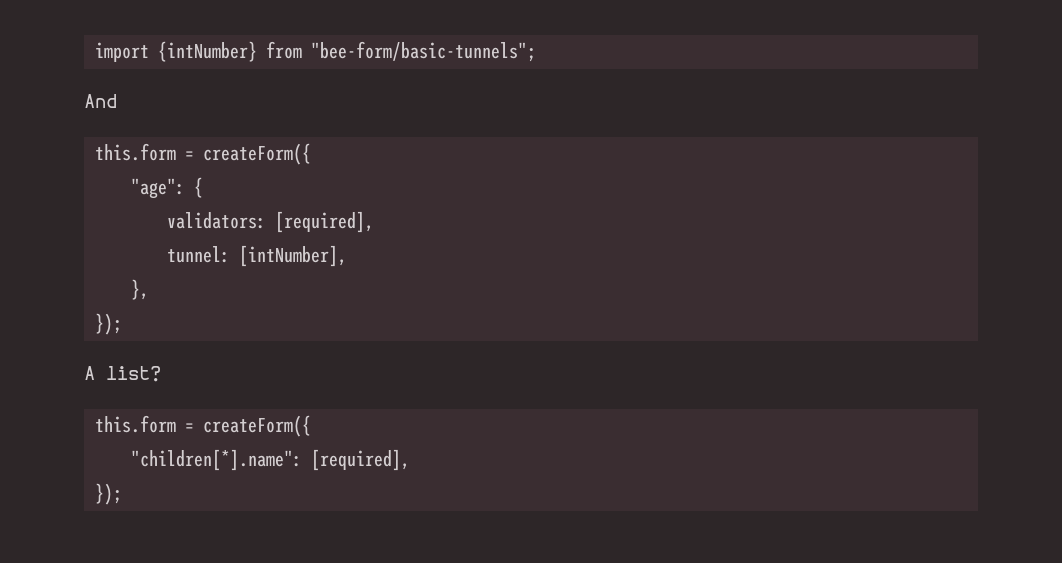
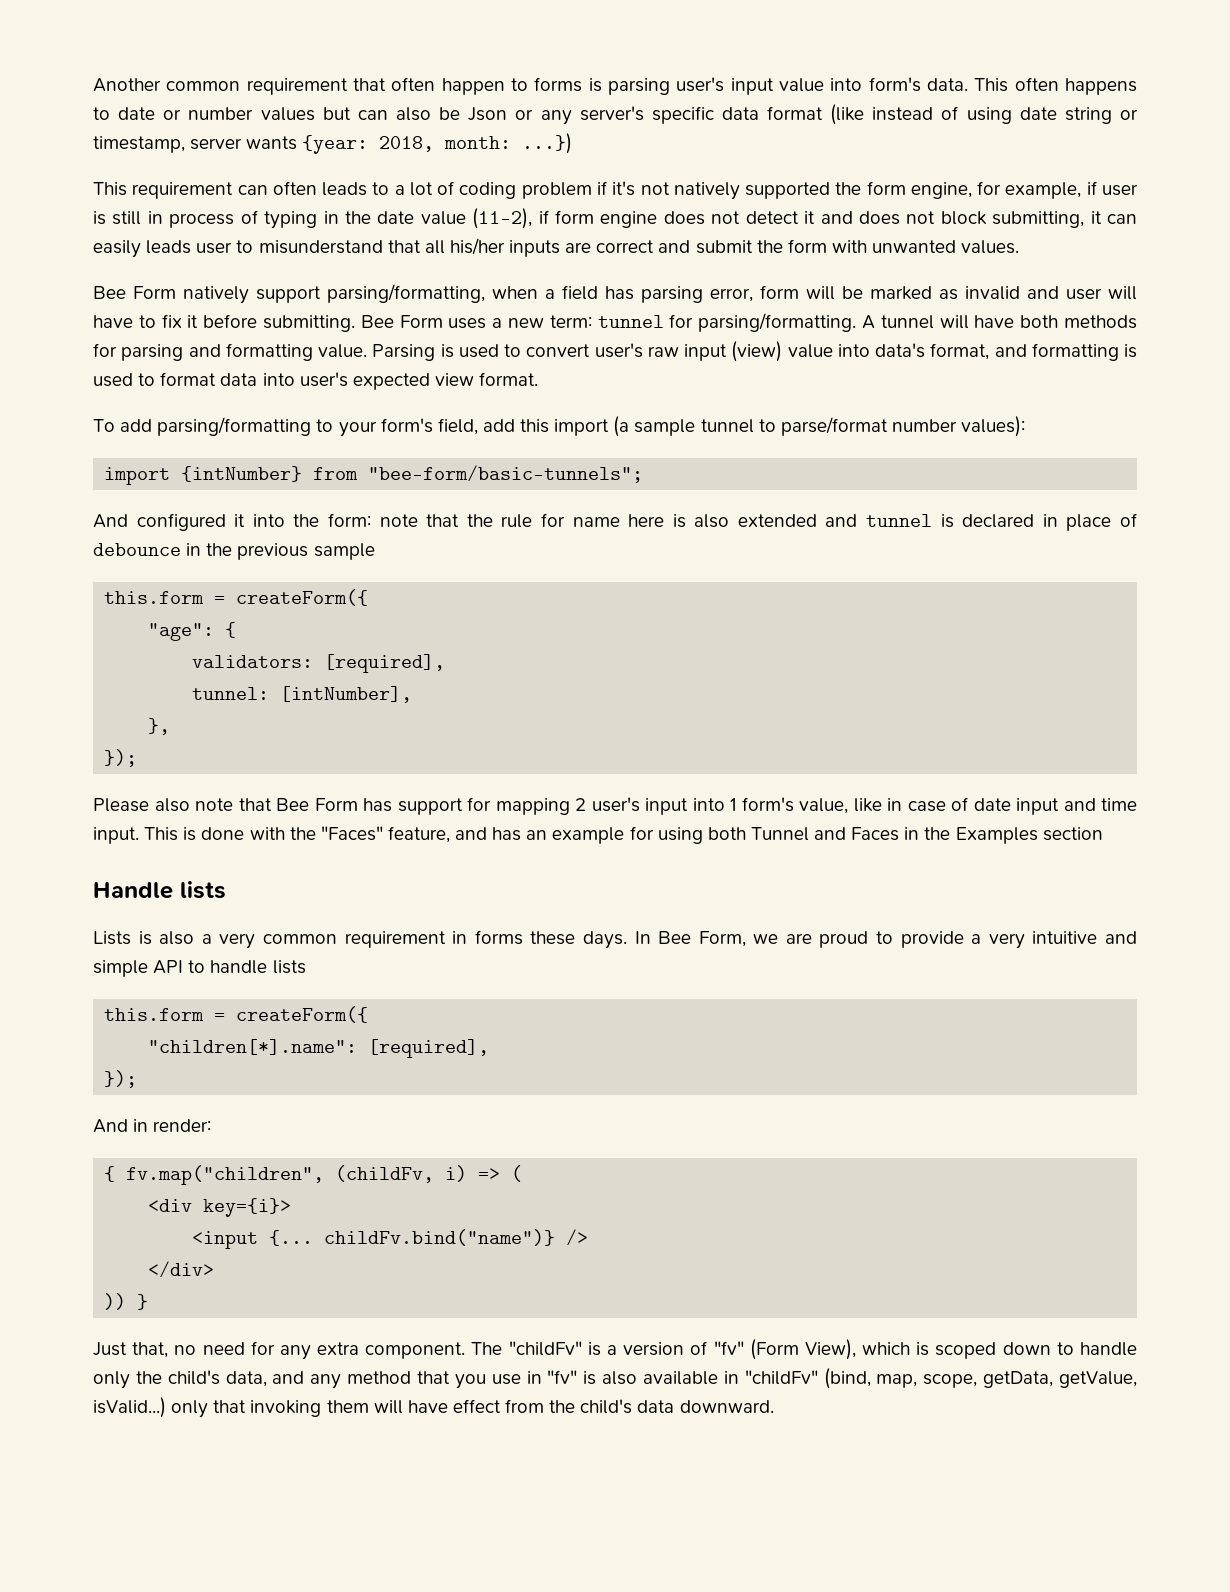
+ Another common requirement that often happen to forms is parsing user's input value into form's data. This often happens to date or number values but can also be Json or any server's specific data format (like instead of using date string or timestamp, server wants {year: 2018, month: ...})
+ This requirement can often leads to a lot of coding problem if it's not natively supported the form engine, for example, if user is still in process of typing in the date value (11-2), if form engine does not detect it and does not block submitting, it can easily leads user to misunderstand that all his/her inputs are correct and submit the form with unwanted values.
+ Bee Form natively support parsing/formatting, when a field has parsing error, form will be marked as invalid and user will have to fix it before submitting. Bee Form uses a new term: tunnel for parsing/formatting. A tunnel will have both methods for parsing and formatting value. Parsing is used to convert user's raw input (view) value into data's format, and formatting is used to format data into user's expected view format.
+ To add parsing/formatting to your form's field, add this import (a sample tunnel to parse/format number values):
- And
+ And configured it into the form: note that the rule for name here is also extended and tunnel is declared in place of debounce in the previous sample
- A list?
+ Please also note that Bee Form has support for mapping 2 user's input into 1 form's value, like in case of date input and time input. This is done with the "Faces" feature, and has an example for using both Tunnel and Faces in the Examples section
+ Handle lists
+ Lists is also a very common requirement in forms these days. In Bee Form, we are proud to provide a very intuitive and simple API to handle lists
+ And in render:
+ { fv.map("children", (childFv, i) => (
+ <div key={i}>
+ <input {... childFv.bind("name")} />
+ </div>
+ )) }
+ Just that, no need for any extra component. The "childFv" is a version of "fv" (Form View), which is scoped down to handle only the child's data, and any method that you use in "fv" is also available in "childFv" (bind, map, scope, getData, getValue, isValid...) only that invoking them will have effect from the child's data downward.

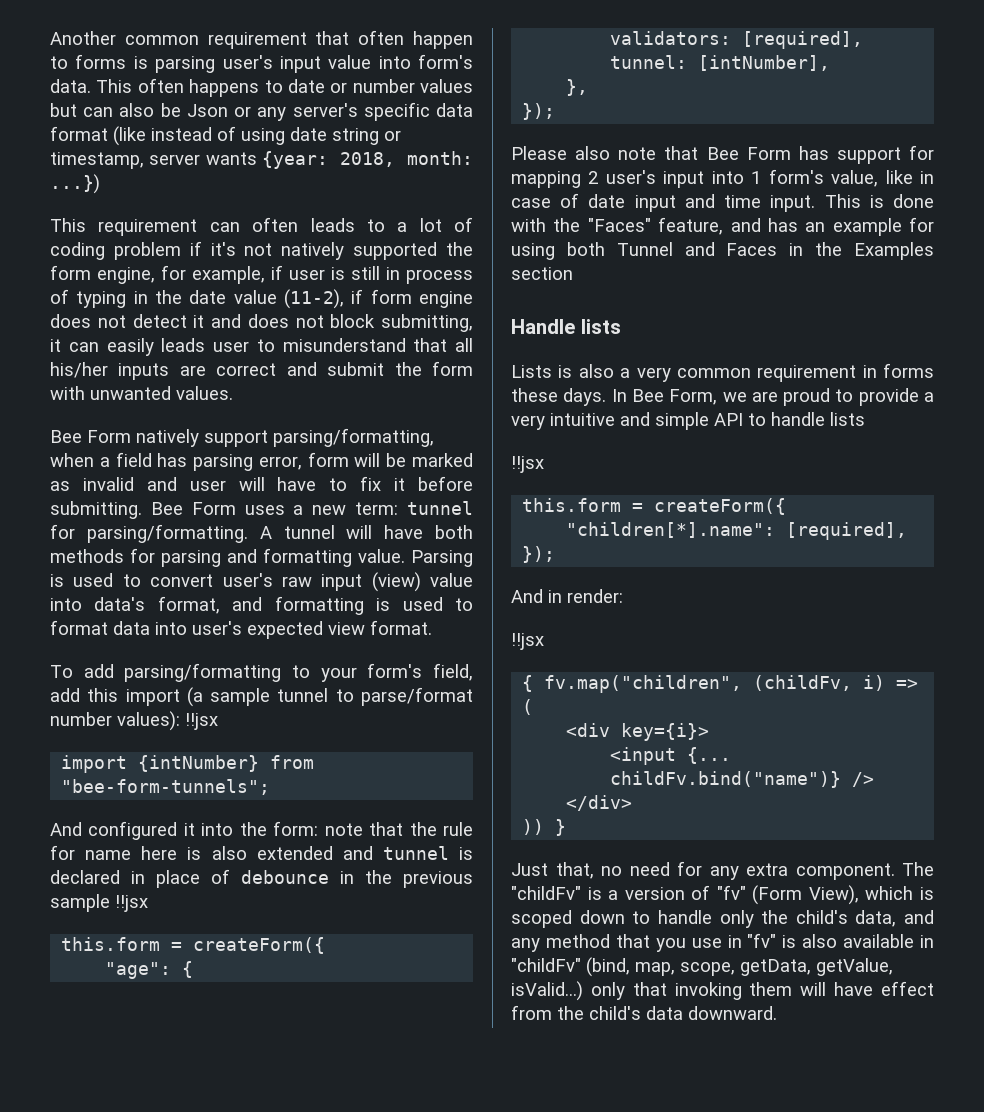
- To add parsing/formatting to your form's field, add this import (a sample tunnel to parse/format number values):
+ To add parsing/formatting to your form's field, add this import (a sample tunnel to parse/format number values): !!jsx
- import {intNumber} from "bee-form/basic-tunnels";
+ import {intNumber} from "bee-form-tunnels";
- And configured it into the form: note that the rule for name here is also extended and tunnel is declared in place of debounce in the previous sample
+ And configured it into the form: note that the rule for name here is also extended and tunnel is declared in place of debounce in the previous sample !!jsx
  In Bee Form, we are proud to provide a very intuitive and simple API to handle lists
+ !!jsx
  And in render:
+ !!jsx

